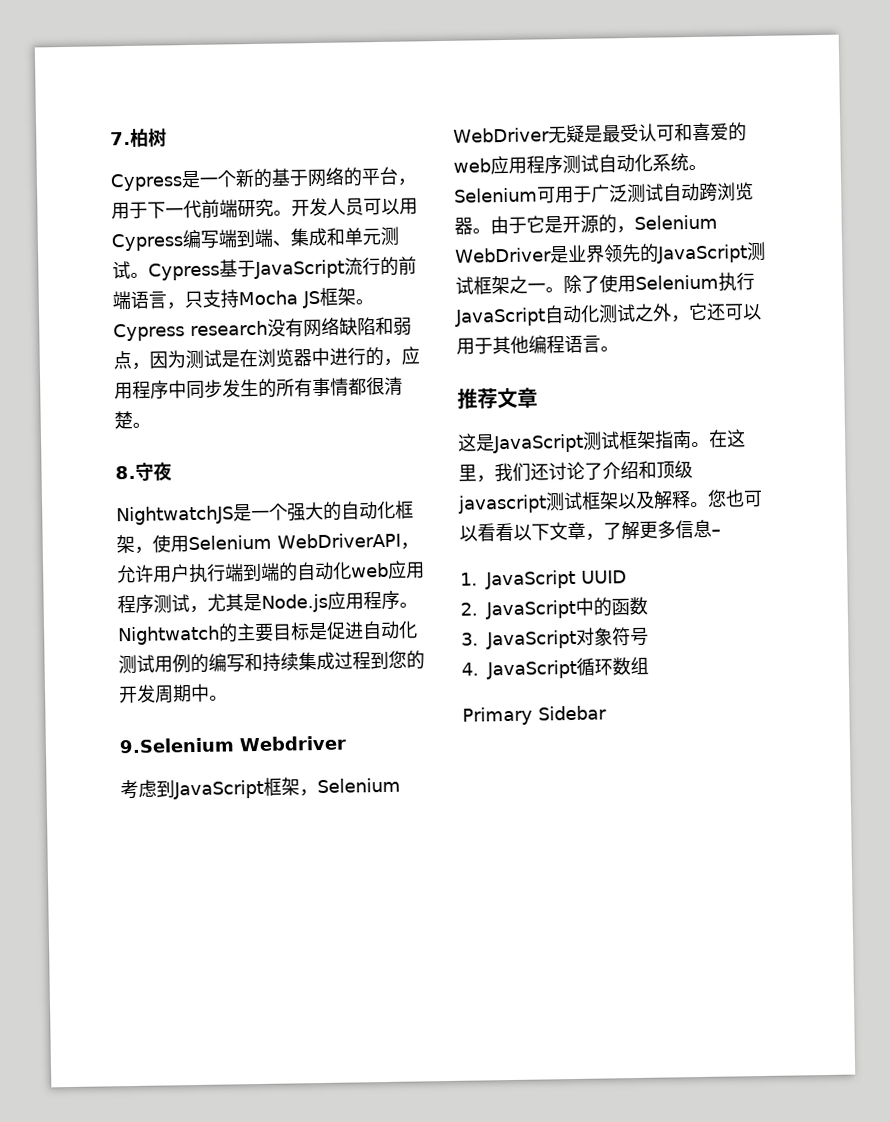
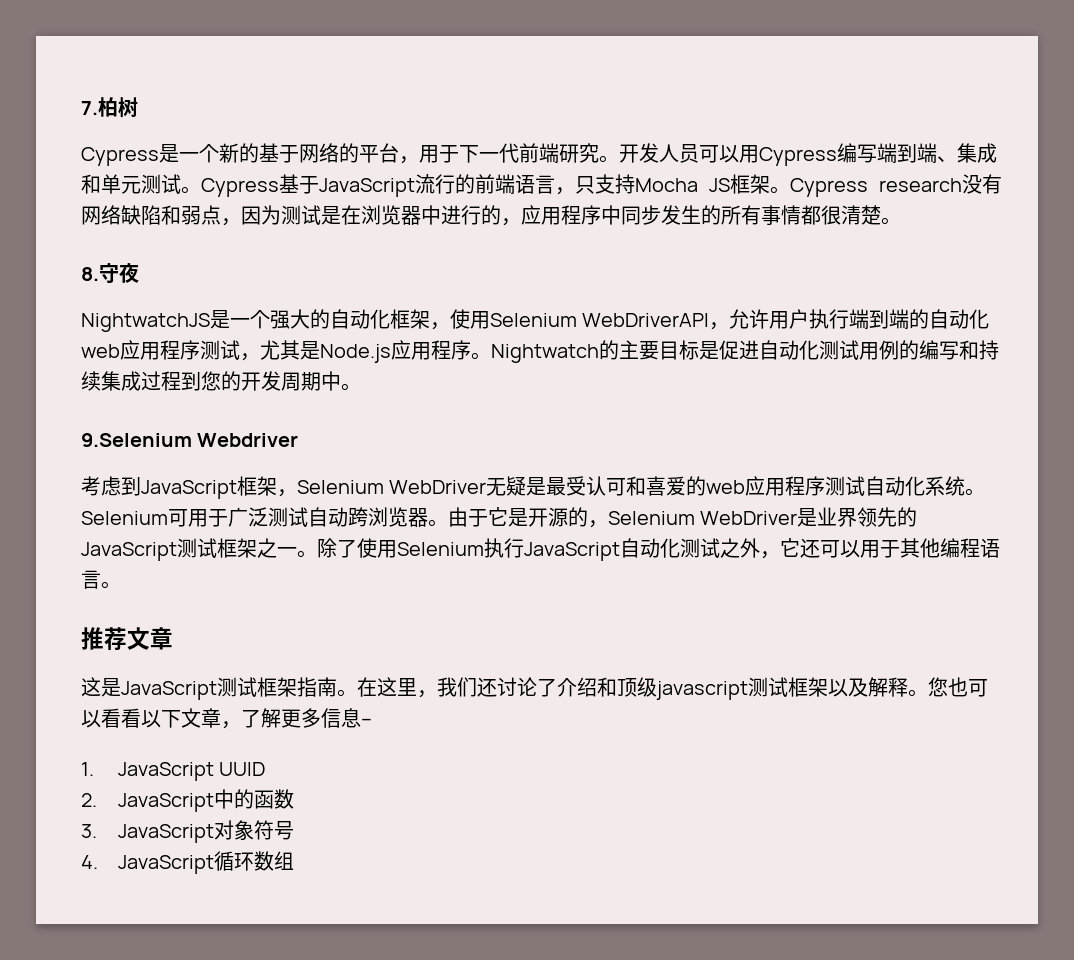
- Primary Sidebar

